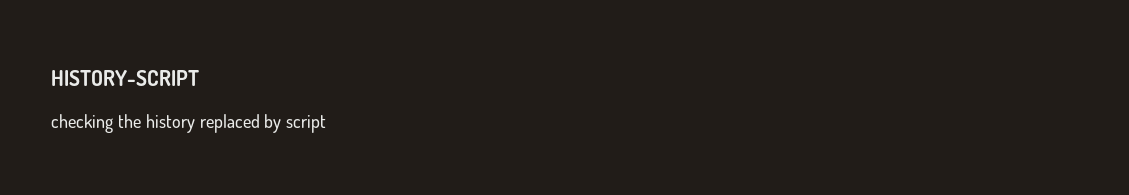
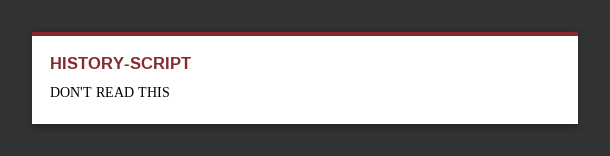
- checking the history replaced by script
+ DON'T READ THIS

